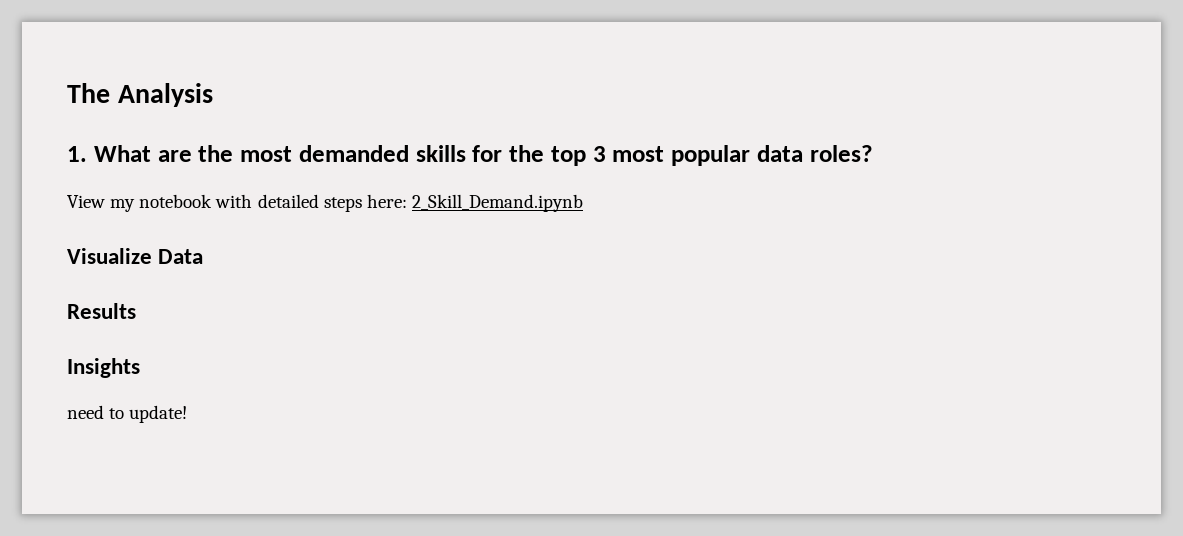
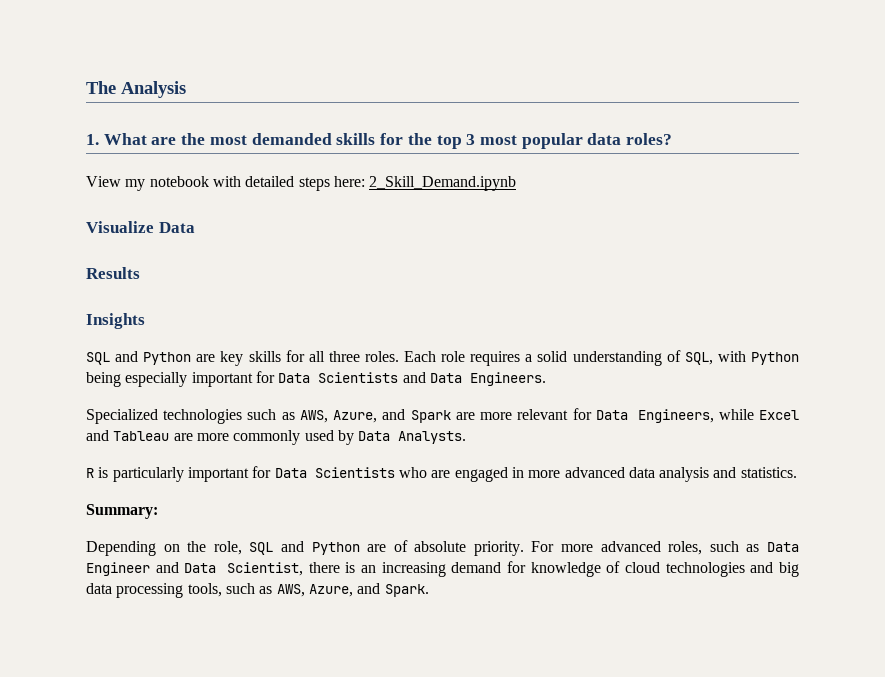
- need to update!
+ SQL and Python are key skills for all three roles. Each role requires a solid understanding of SQL, with Python being especially important for Data Scientists and Data Engineers.
+ Specialized technologies such as AWS, Azure, and Spark are more relevant for Data Engineers, while Excel and Tableau are more commonly used by Data Analysts.
+ R is particularly important for Data Scientists who are engaged in more advanced data analysis and statistics.
+ Summary:
+ Depending on the role, SQL and Python are of absolute priority. For more advanced roles, such as Data Engineer and Data Scientist, there is an increasing demand for knowledge of cloud technologies and big data processing tools, such as AWS, Azure, and Spark.

